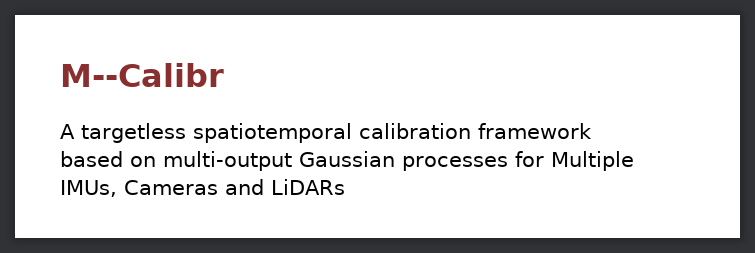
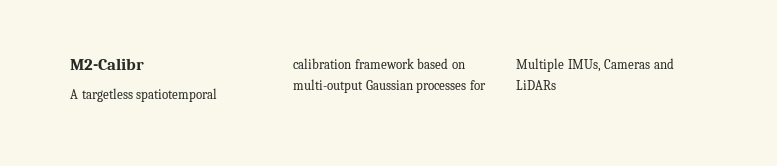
- M--Calibr
+ M2-Calibr

